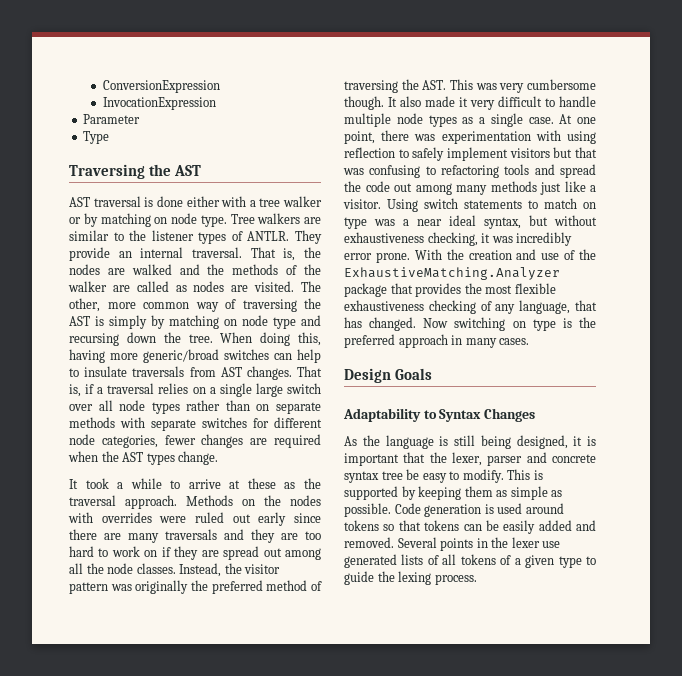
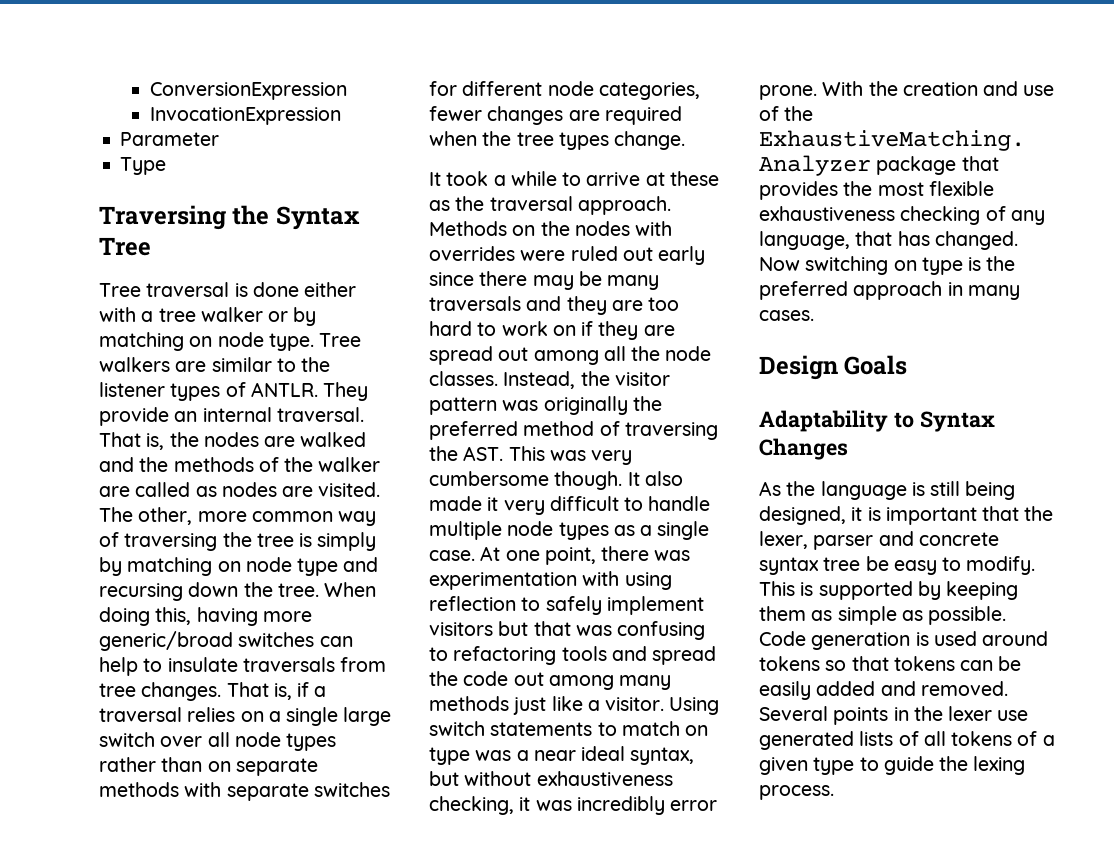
- Traversing the AST
- AST traversal is done either with a tree walker or by matching on node type.
+ Traversing the Syntax Tree
+ Tree traversal is done either with a tree walker or by matching on node type.
- The other, more common way of traversing the AST is simply by matching on node type and recursing down the tree.
+ The other, more common way of traversing the tree is simply by matching on node type and recursing down the tree.
- When doing this, having more generic/broad switches can help to insulate traversals from AST changes.
+ When doing this, having more generic/broad switches can help to insulate traversals from tree changes.
- That is, if a traversal relies on a single large switch over all node types rather than on separate methods with separate switches for different node categories, fewer changes are required when the AST types change.
+ That is, if a traversal relies on a single large switch over all node types rather than on separate methods with separate switches for different node categories, fewer changes are required when the tree types change.
- Methods on the nodes with overrides were ruled out early since there are many traversals and they are too hard to work on if they are spread out among all the node classes.
+ Methods on the nodes with overrides were ruled out early since there may be many traversals and they are too hard to work on if they are spread out among all the node classes.

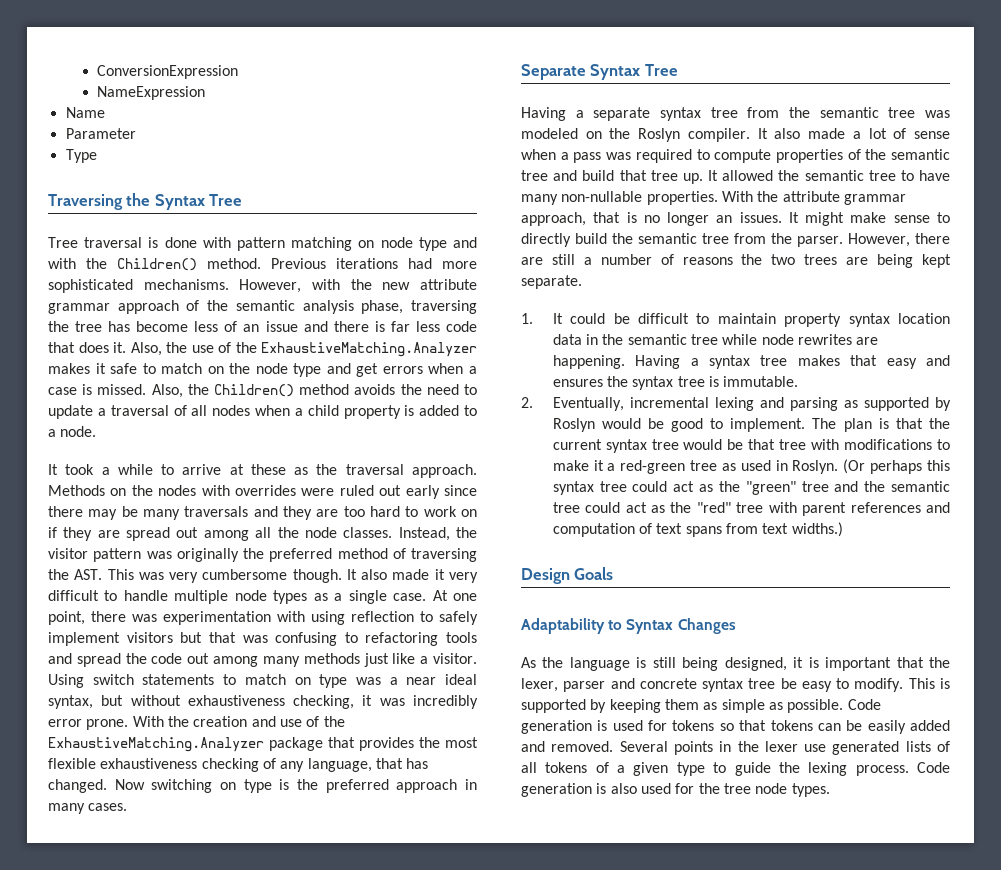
- InvocationExpression
+ NameExpression
+ Name
- Tree traversal is done either with a tree walker or by matching on node type. Tree walkers are similar to the listener types of ANTLR. They provide an internal traversal. That is, the nodes are walked and the methods of the walker are called as nodes are visited. The other, more common way of traversing the tree is simply by matching on node type and recursing down the tree. When doing this, having more generic/broad switches can help to insulate traversals from tree changes. That is, if a traversal relies on a single large switch over all node types rather than on separate methods with separate switches for different node categories, fewer changes are required when the tree types change.
+ Tree traversal is done with pattern matching on node type and with the Children() method. Previous iterations had more sophisticated mechanisms. However, with the new attribute grammar approach of the semantic analysis phase, traversing the tree has become less of an issue and there is far less code that does it. Also, the use of the ExhaustiveMatching.Analyzer makes it safe to match on the node type and get errors when a case is missed. Also, the Children() method avoids the need to update a traversal of all nodes when a child property is added to a node.
+ Separate Syntax Tree
+ Having a separate syntax tree from the semantic tree was modeled on the Roslyn compiler. It also made a lot of sense when a pass was required to compute properties of the semantic tree and build that tree up. It allowed the semantic tree to have many non-nullable properties. With the attribute grammar approach, that is no longer an issues. It might make sense to directly build the semantic tree from the parser. However, there are still a number of reasons the two trees are being kept separate.
+ 1. It could be difficult to maintain property syntax location data in the semantic tree while node rewrites are happening. Having a syntax tree makes that easy and ensures the syntax tree is immutable.
+ 2. Eventually, incremental lexing and parsing as supported by Roslyn would be good to implement. The plan is that the current syntax tree would be that tree with modifications to make it a red-green tree as used in Roslyn. (Or perhaps this syntax tree could act as the "green" tree and the semantic tree could act as the "red" tree with parent references and computation of text spans from text widths.)
- Code generation is used around tokens so that tokens can be easily added and removed.
+ Code generation is used for tokens so that tokens can be easily added and removed.
+ Code generation is also used for the tree node types.

